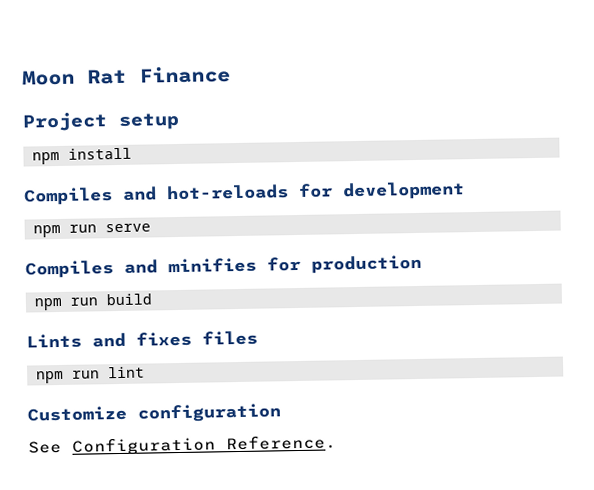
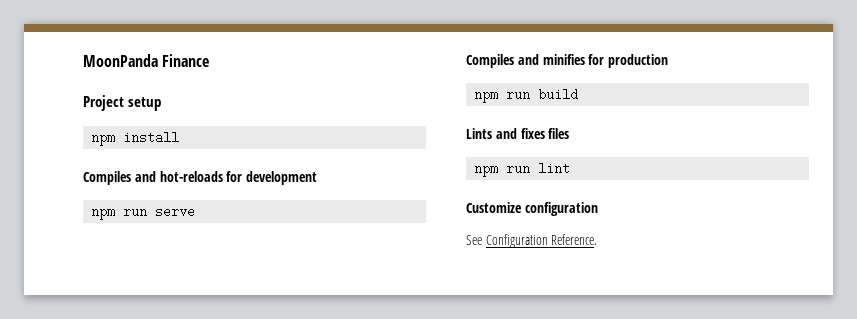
- Moon Rat Finance
+ MoonPanda Finance

